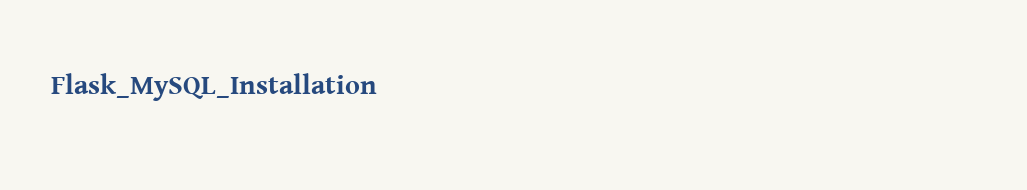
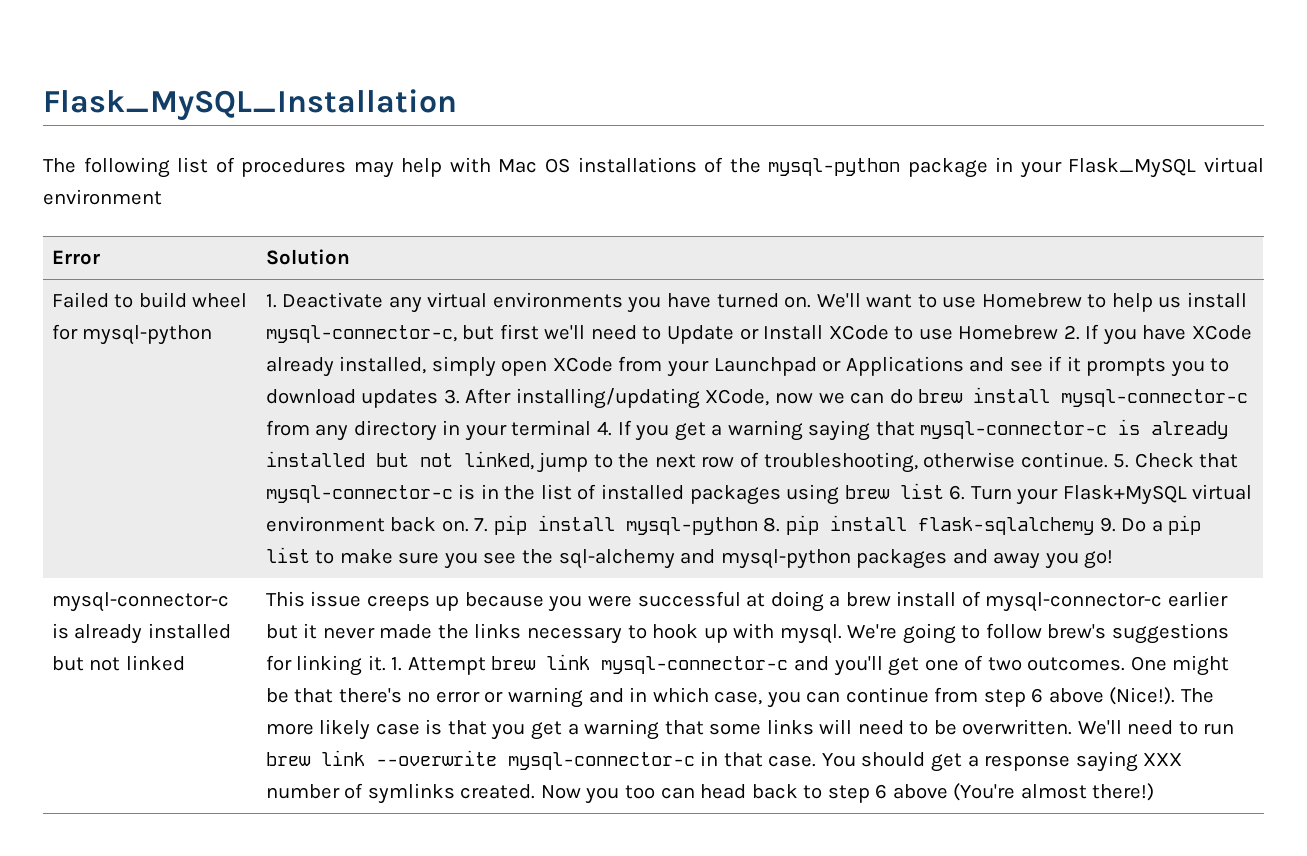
+ The following list of procedures may help with Mac OS installations of the mysql-python package in your Flask_MySQL virtual environment
+ Error | Solution
+ Failed to build wheel for mysql-python | 1. Deactivate any virtual environments you have turned on. We'll want to use Homebrew to help us install mysql-connector-c, but first we'll need to Update or Install XCode to use Homebrew 2. If you have XCode already installed, simply open XCode from your Launchpad or Applications and see if it prompts you to download updates 3. After installing/updating XCode, now we can do brew install mysql-connector-c from any directory in your terminal 4. If you get a warning saying that mysql-connector-c is already installed but not linked, jump to the next row of troubleshooting, otherwise continue. 5. Check that mysql-connector-c is in the list of installed packages using brew list 6. Turn your Flask+MySQL virtual environment back on. 7. pip install mysql-python 8. pip install flask-sqlalchemy 9. Do a pip list to make sure you see the sql-alchemy and mysql-python packages and away you go!
+ mysql-connector-c is already installed but not linked | This issue creeps up because you were successful at doing a brew install of mysql-connector-c earlier but it never made the links necessary to hook up with mysql. We're going to follow brew's suggestions for linking it. 1. Attempt brew link mysql-connector-c and you'll get one of two outcomes. One might be that there's no error or warning and in which case, you can continue from step 6 above (Nice!). The more likely case is that you get a warning that some links will need to be overwritten. We'll need to run brew link --overwrite mysql-connector-c in that case. You should get a response saying XXX number of symlinks created. Now you too can head back to step 6 above (You're almost there!)

